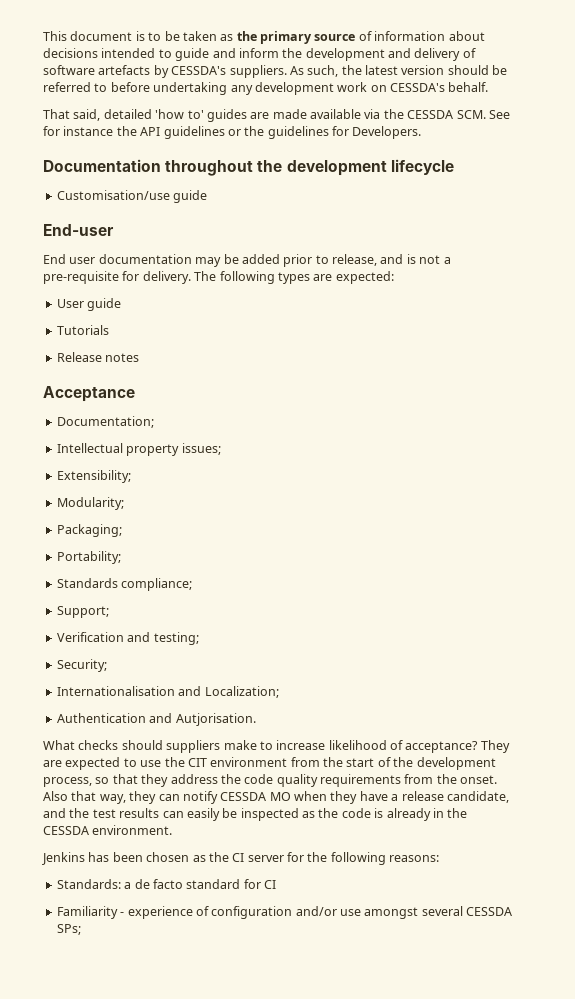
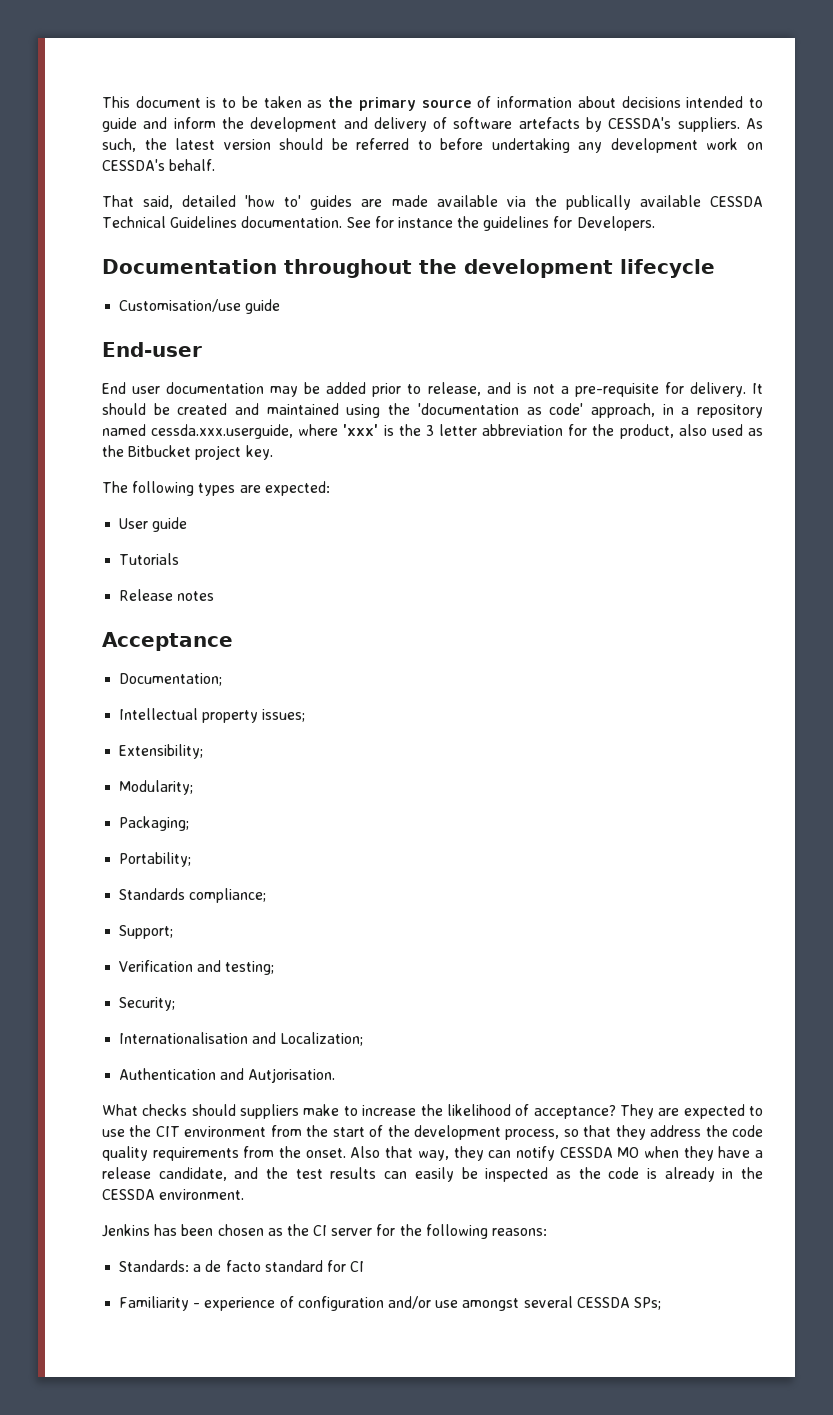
- That said, detailed 'how to' guides are made available via the CESSDA SCM. See for instance the API guidelines or the guidelines for Developers.
+ That said, detailed 'how to' guides are made available via the publically available CESSDA Technical Guidelines documentation. See for instance the guidelines for Developers.
- End user documentation may be added prior to release, and is not a pre-requisite for delivery. The following types are expected:
+ End user documentation may be added prior to release, and is not a pre-requisite for delivery. It should be created and maintained using the 'documentation as code' approach, in a repository named cessda.xxx.userguide, where 'xxx' is the 3 letter abbreviation for the product, also used as the Bitbucket project key.
+ The following types are expected:
- What checks should suppliers make to increase likelihood of acceptance?
+ What checks should suppliers make to increase the likelihood of acceptance?

